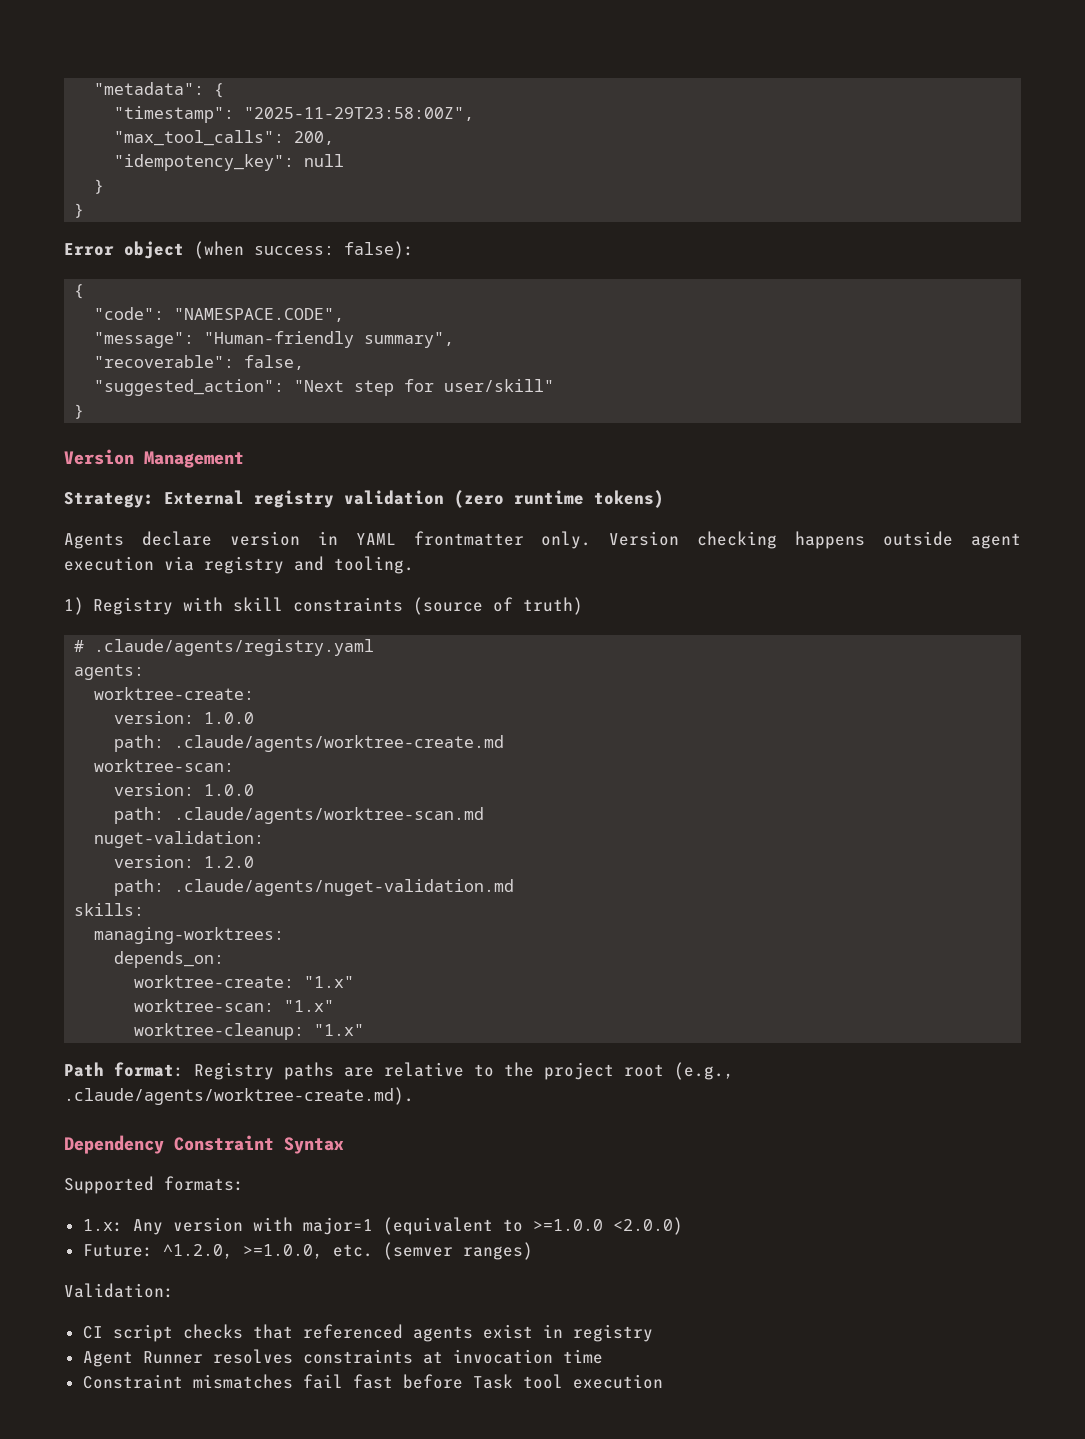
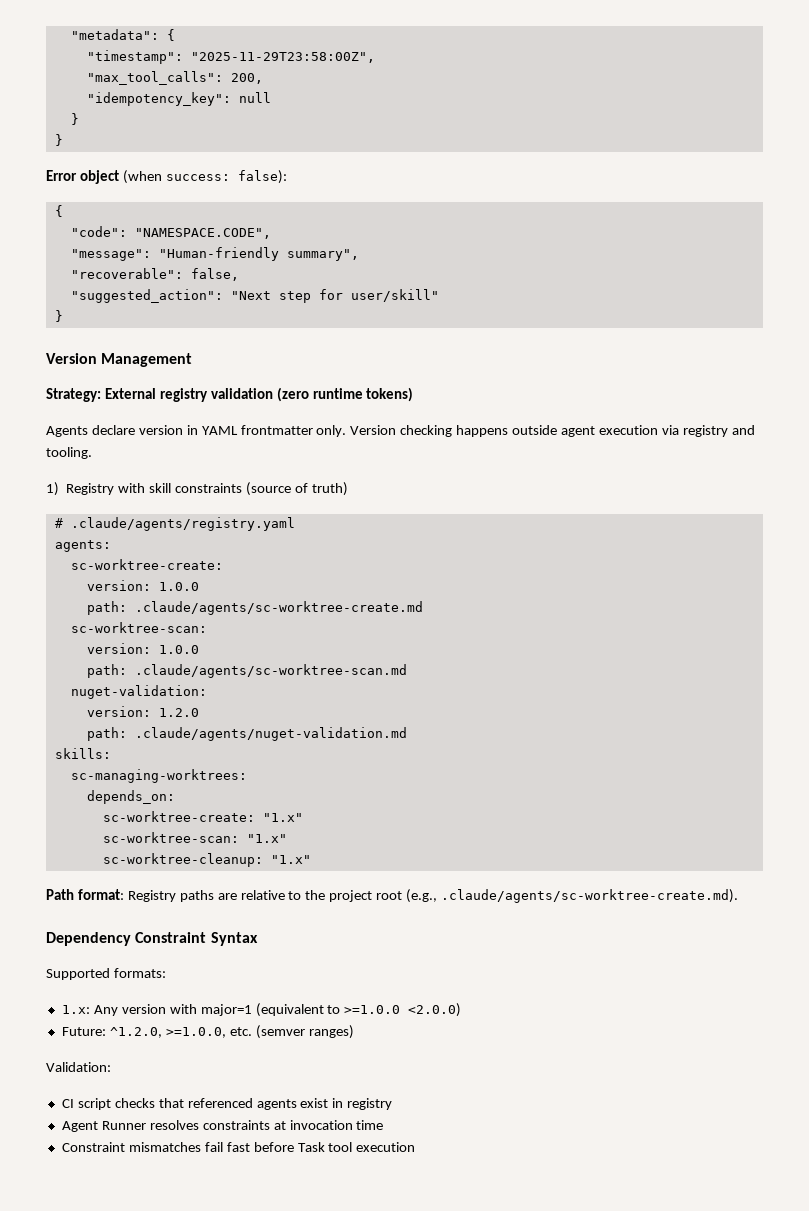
  agents:
- worktree-create:
+ sc-worktree-create:
  version: 1.0.0
- path: .claude/agents/worktree-create.md
- worktree-scan:
+ path: .claude/agents/sc-worktree-create.md
+ sc-worktree-scan:
  version: 1.0.0
- path: .claude/agents/worktree-scan.md
+ path: .claude/agents/sc-worktree-scan.md
- managing-worktrees:
+ sc-managing-worktrees:
- worktree-create: "1.x"
- worktree-scan: "1.x"
- worktree-cleanup: "1.x"
+ sc-worktree-create: "1.x"
+ sc-worktree-scan: "1.x"
+ sc-worktree-cleanup: "1.x"
- Path format: Registry paths are relative to the project root (e.g., .claude/agents/worktree-create.md).
+ Path format: Registry paths are relative to the project root (e.g., .claude/agents/sc-worktree-create.md).

